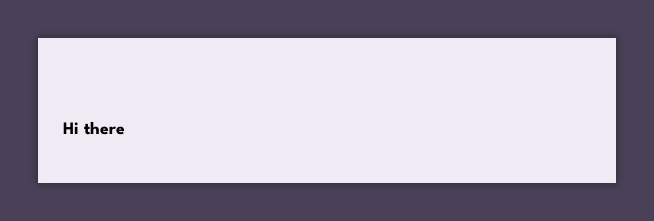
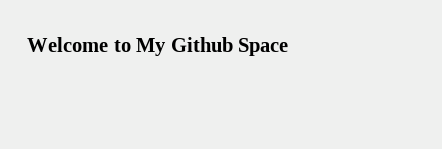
- Hi there
+ Welcome to My Github Space

